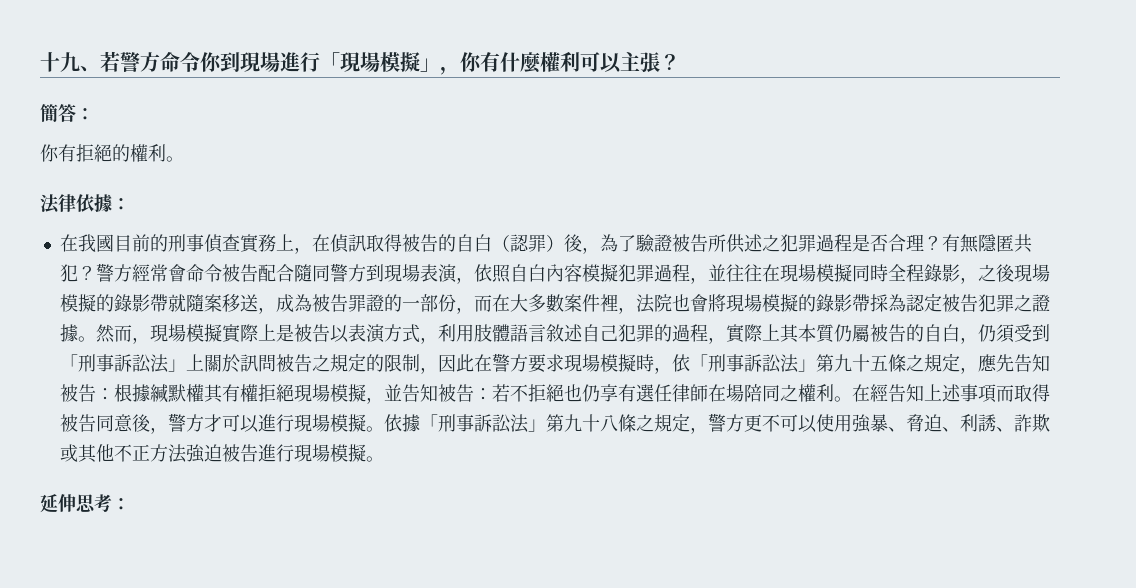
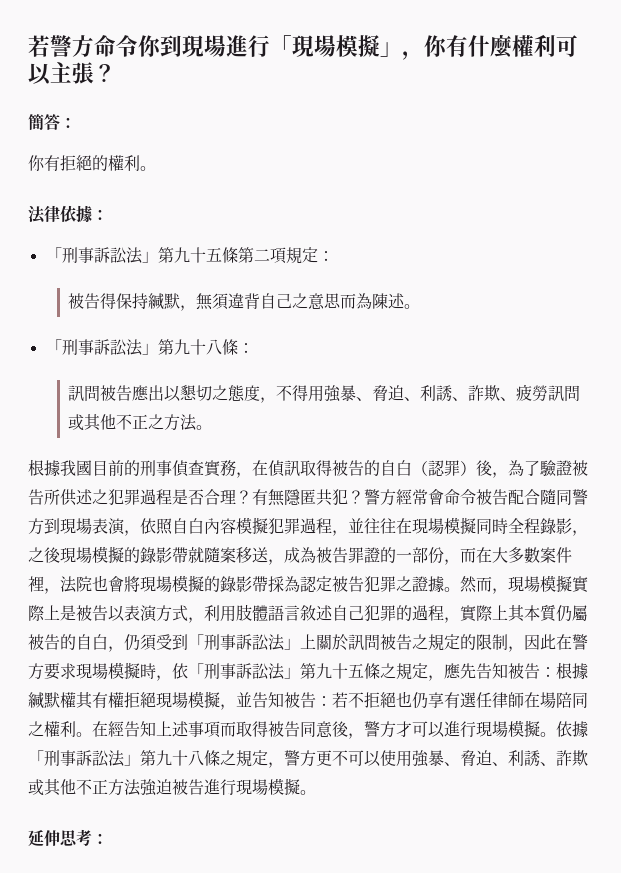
- 十九、若警方命令你到現場進行「現場模擬」，你有什麼權利可以主張？
+ 若警方命令你到現場進行「現場模擬」，你有什麼權利可以主張？
- 在我國目前的刑事偵查實務上，在偵訊取得被告的自白（認罪）後，為了驗證被告所供述之犯罪過程是否合理？
+ 「刑事訴訟法」第九十五條第二項規定：
+ 被告得保持緘默，無須違背自己之意思而為陳述。
+ 「刑事訴訟法」第九十八條：
+ 訊問被告應出以懇切之態度，不得用強暴、脅迫、利誘、詐欺、疲勞訊問或其他不正之方法。
+ 根據我國目前的刑事偵查實務，在偵訊取得被告的自白（認罪）後，為了驗證被告所供述之犯罪過程是否合理？

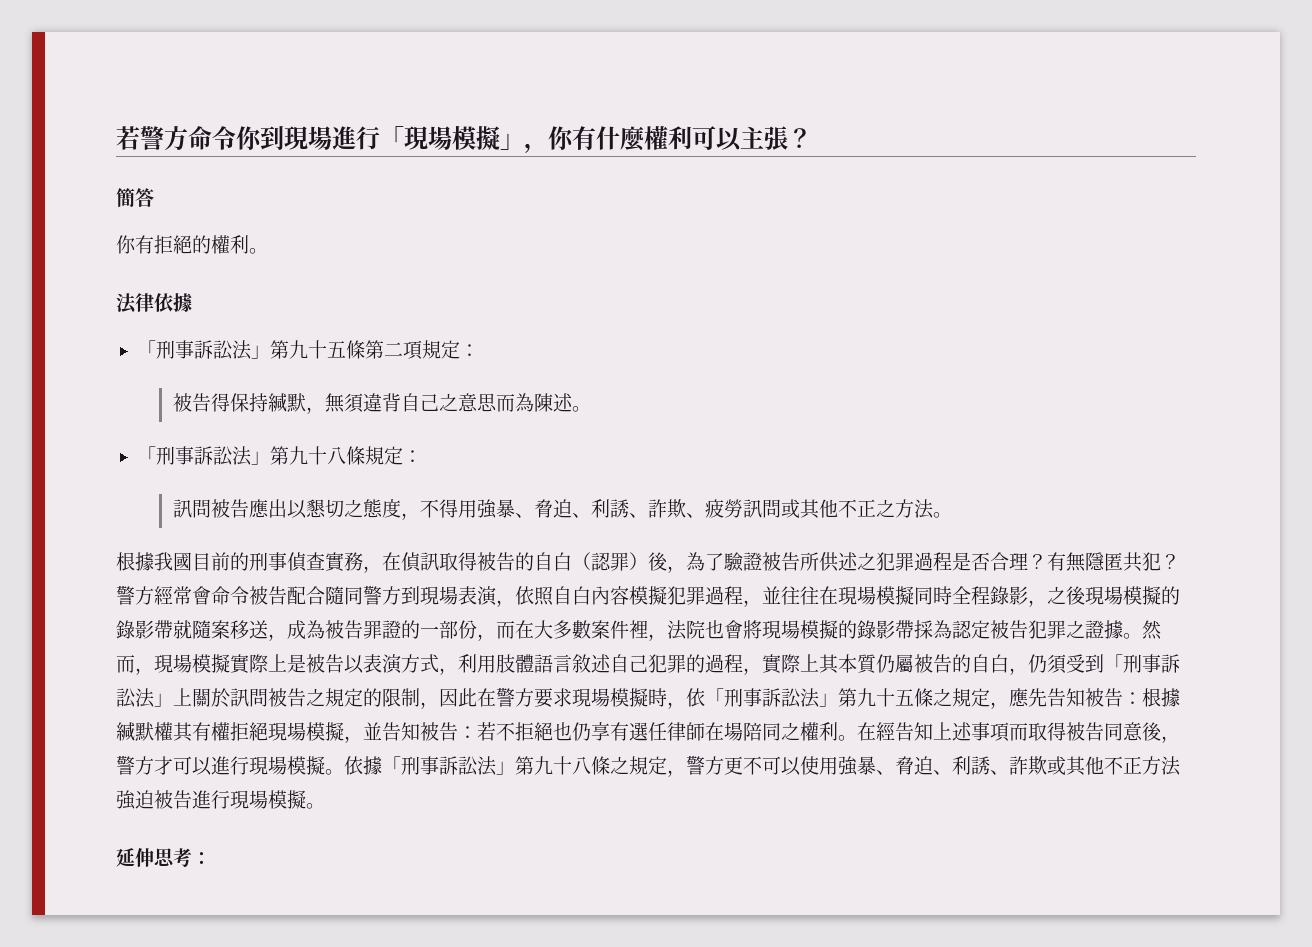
- 簡答：
+ 簡答
- 法律依據：
+ 法律依據
- 「刑事訴訟法」第九十八條：
+ 「刑事訴訟法」第九十八條規定：

